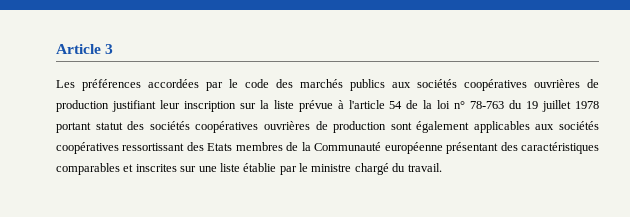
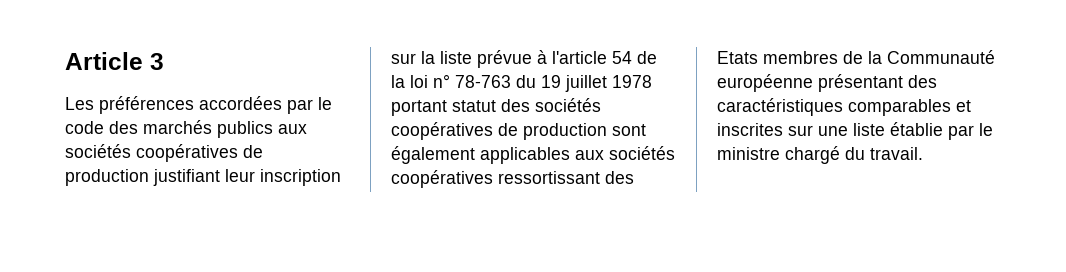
- Les préférences accordées par le code des marchés publics aux sociétés coopératives ouvrières de production justifiant leur inscription sur la liste prévue à l'article 54 de la loi n° 78-763 du 19 juillet 1978 portant statut des sociétés coopératives ouvrières de production sont également applicables aux sociétés coopératives ressortissant des Etats membres de la Communauté européenne présentant des caractéristiques comparables et inscrites sur une liste établie par le ministre chargé du travail.
+ Les préférences accordées par le code des marchés publics aux sociétés coopératives de production justifiant leur inscription sur la liste prévue à l'article 54 de la loi n° 78-763 du 19 juillet 1978 portant statut des sociétés coopératives de production sont également applicables aux sociétés coopératives ressortissant des Etats membres de la Communauté européenne présentant des caractéristiques comparables et inscrites sur une liste établie par le ministre chargé du travail.

